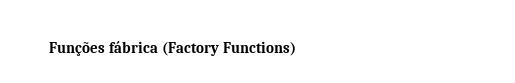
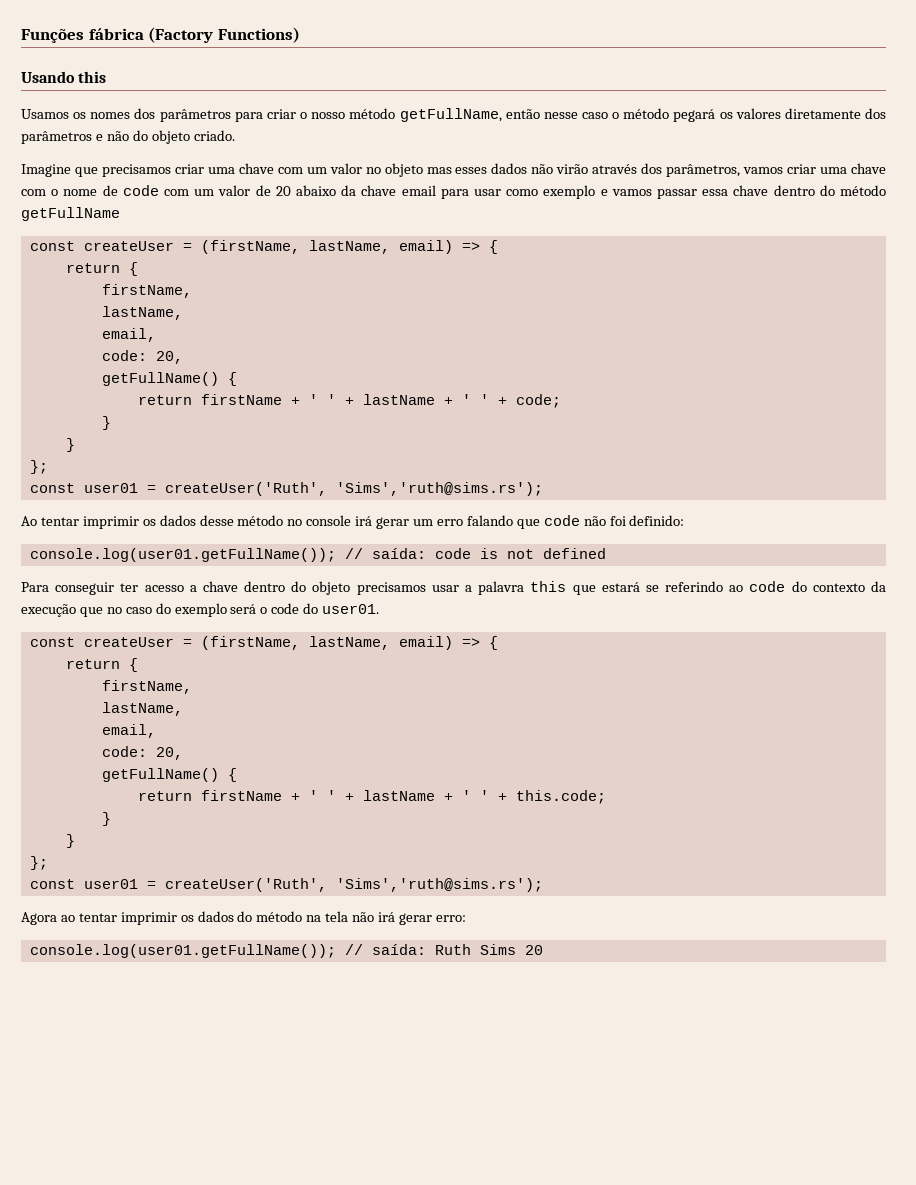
+ Usando this
+ Usamos os nomes dos parâmetros para criar o nosso método getFullName, então nesse caso o método pegará os valores diretamente dos parâmetros e não do objeto criado.
+ Imagine que precisamos criar uma chave com um valor no objeto mas esses dados não virão através dos parâmetros, vamos criar uma chave com o nome de code com um valor de 20 abaixo da chave email para usar como exemplo e vamos passar essa chave dentro do método getFullName
+ const createUser = (firstName, lastName, email) => {
+ return {
+ firstName,
+ lastName,
+ email,
+ code: 20,
+ getFullName() {
+ return firstName + ' ' + lastName + ' ' + code;
+ }
+ }
+ };
+ const user01 = createUser('Ruth', 'Sims','ruth@sims.rs');
+ Ao tentar imprimir os dados desse método no console irá gerar um erro falando que code não foi definido:
+ console.log(user01.getFullName()); // saída: code is not defined
+ Para conseguir ter acesso a chave dentro do objeto precisamos usar a palavra this que estará se referindo ao code do contexto da execução que no caso do exemplo será o code do user01.
+ const createUser = (firstName, lastName, email) => {
+ return {
+ firstName,
+ lastName,
+ email,
+ code: 20,
+ getFullName() {
+ return firstName + ' ' + lastName + ' ' + this.code;
+ }
+ }
+ };
+ const user01 = createUser('Ruth', 'Sims','ruth@sims.rs');
+ Agora ao tentar imprimir os dados do método na tela não irá gerar erro:
+ console.log(user01.getFullName()); // saída: Ruth Sims 20

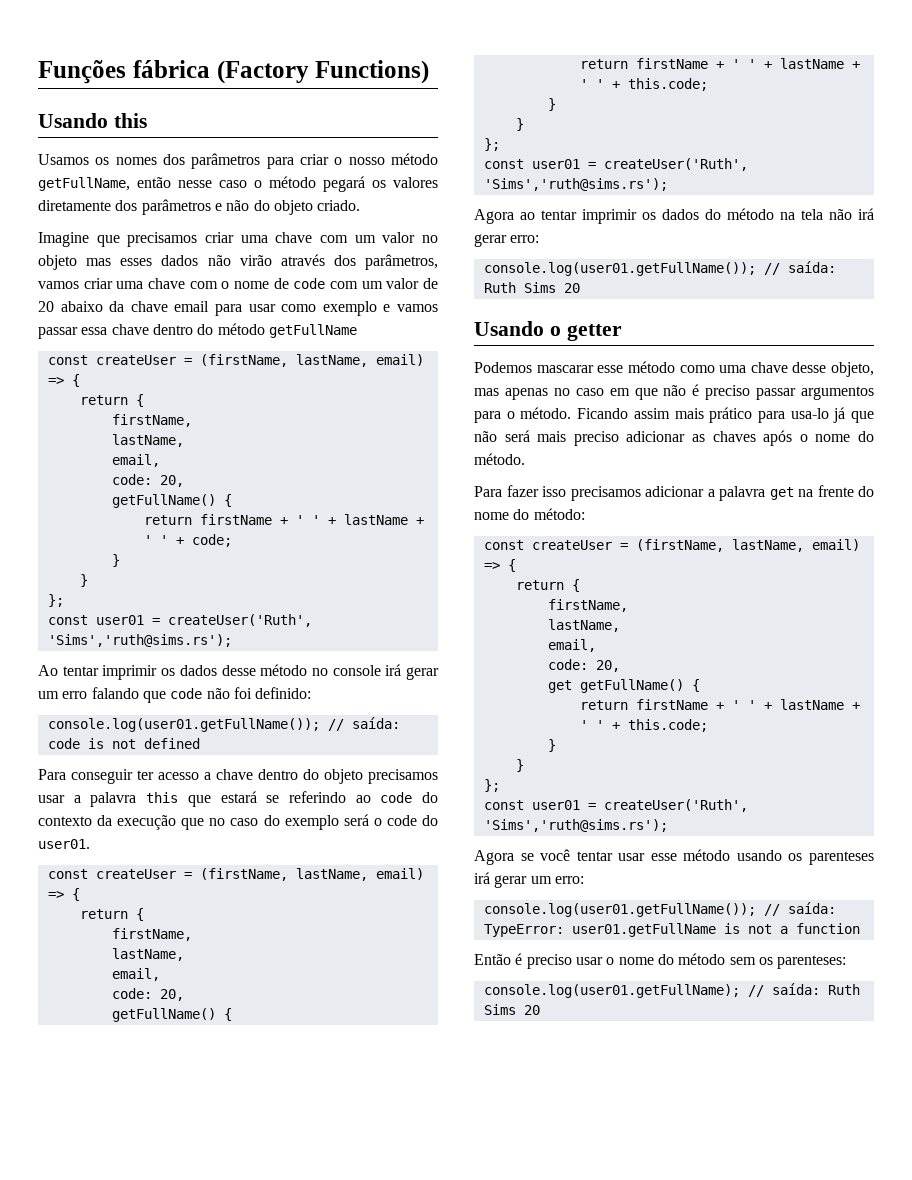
+ Usando o getter
+ Podemos mascarar esse método como uma chave desse objeto, mas apenas no caso em que não é preciso passar argumentos para o método. Ficando assim mais prático para usa-lo já que não será mais preciso adicionar as chaves após o nome do método.
+ Para fazer isso precisamos adicionar a palavra get na frente do nome do método:
+ const createUser = (firstName, lastName, email) => {
+ return {
+ firstName,
+ lastName,
+ email,
+ code: 20,
+ get getFullName() {
+ return firstName + ' ' + lastName + ' ' + this.code;
+ }
+ }
+ };
+ const user01 = createUser('Ruth', 'Sims','ruth@sims.rs');
+ Agora se você tentar usar esse método usando os parenteses irá gerar um erro:
+ console.log(user01.getFullName()); // saída: TypeError: user01.getFullName is not a function
+ Então é preciso usar o nome do método sem os parenteses:
+ console.log(user01.getFullName); // saída: Ruth Sims 20

